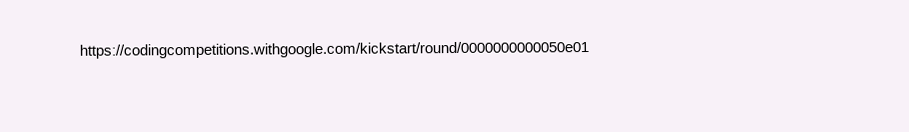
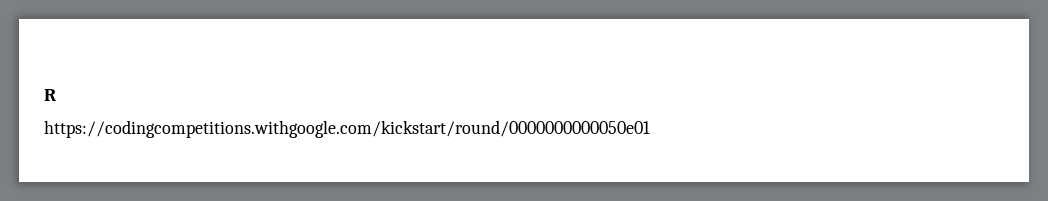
+ R

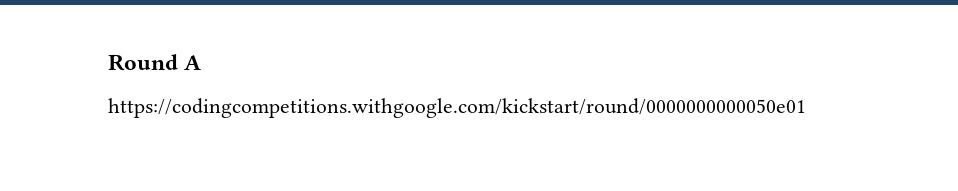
- R
+ Round A

